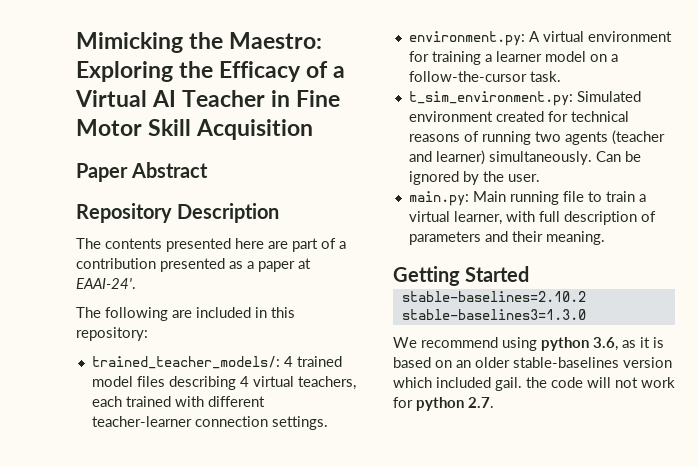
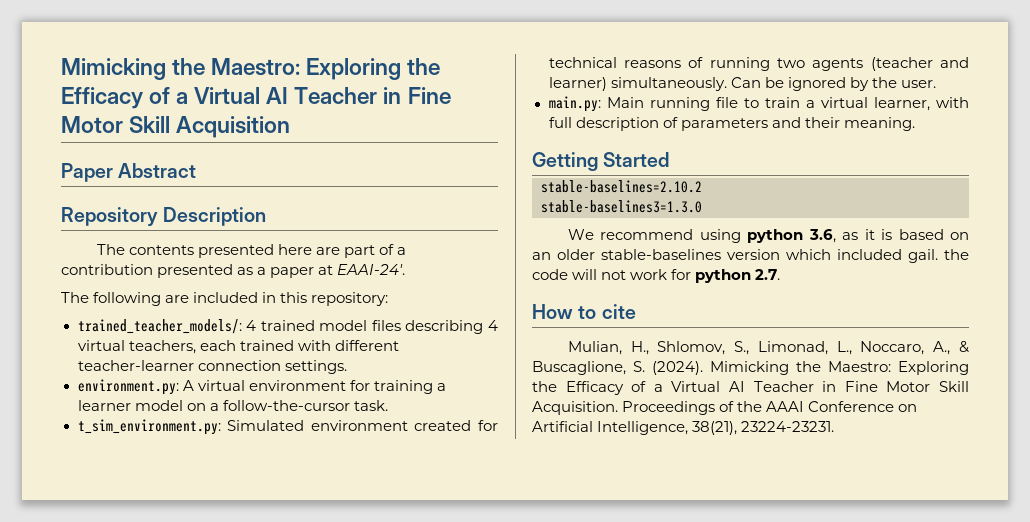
+ How to cite
+ Mulian, H., Shlomov, S., Limonad, L., Noccaro, A., & Buscaglione, S. (2024). Mimicking the Maestro: Exploring the Efficacy of a Virtual AI Teacher in Fine Motor Skill Acquisition. Proceedings of the AAAI Conference on Artificial Intelligence, 38(21), 23224-23231.

